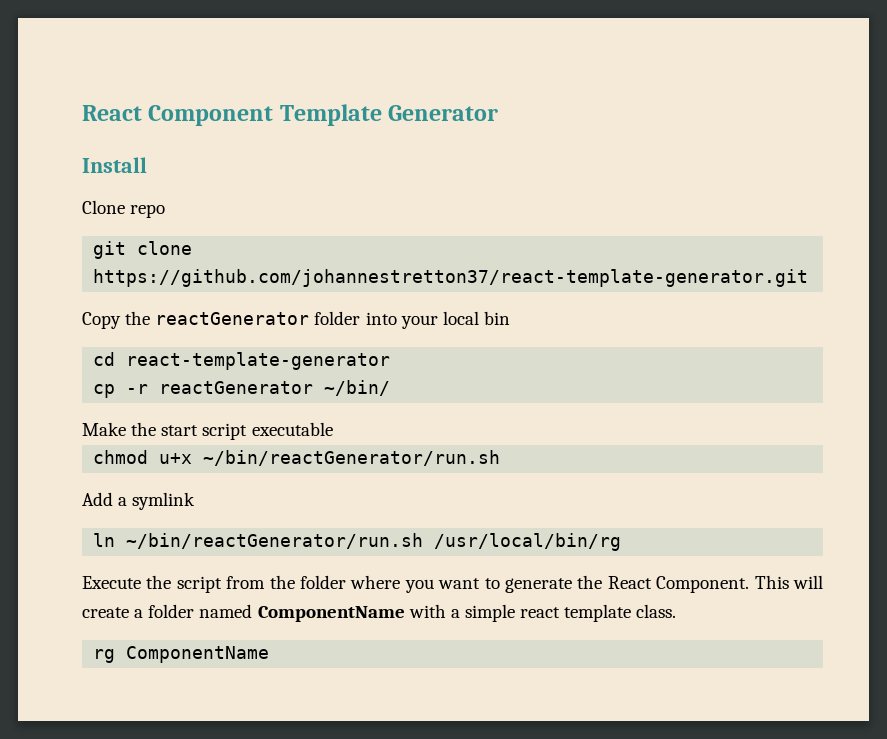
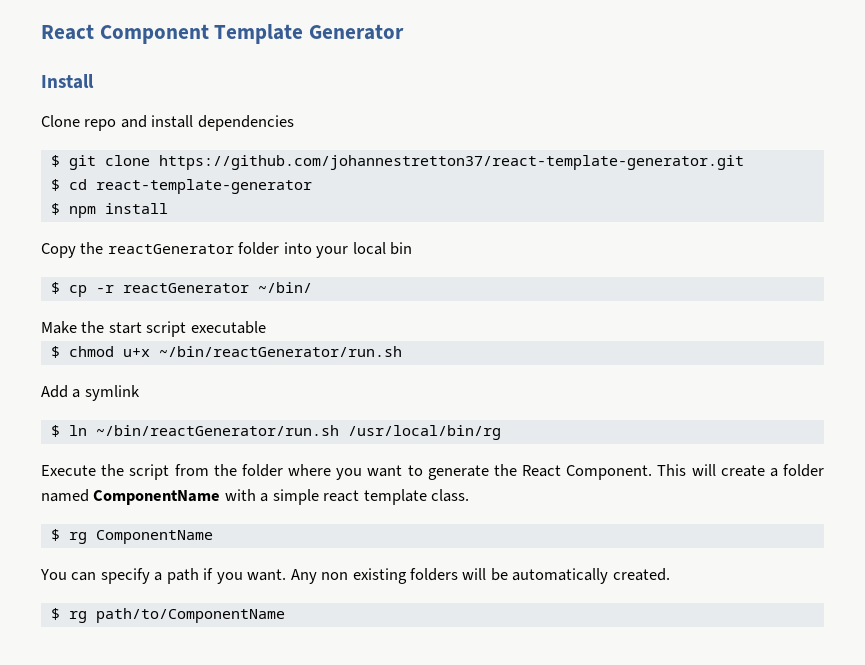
- Clone repo
- git clone https://github.com/johannestretton37/react-template-generator.git
+ Clone repo and install dependencies
+ $ git clone https://github.com/johannestretton37/react-template-generator.git
+ $ cd react-template-generator
+ $ npm install
- cd react-template-generator
- cp -r reactGenerator ~/bin/
+ $ cp -r reactGenerator ~/bin/
- chmod u+x ~/bin/reactGenerator/run.sh
+ $ chmod u+x ~/bin/reactGenerator/run.sh
- ln ~/bin/reactGenerator/run.sh /usr/local/bin/rg
+ $ ln ~/bin/reactGenerator/run.sh /usr/local/bin/rg
- rg ComponentName
+ $ rg ComponentName
+ You can specify a path if you want. Any non existing folders will be automatically created.
+ $ rg path/to/ComponentName

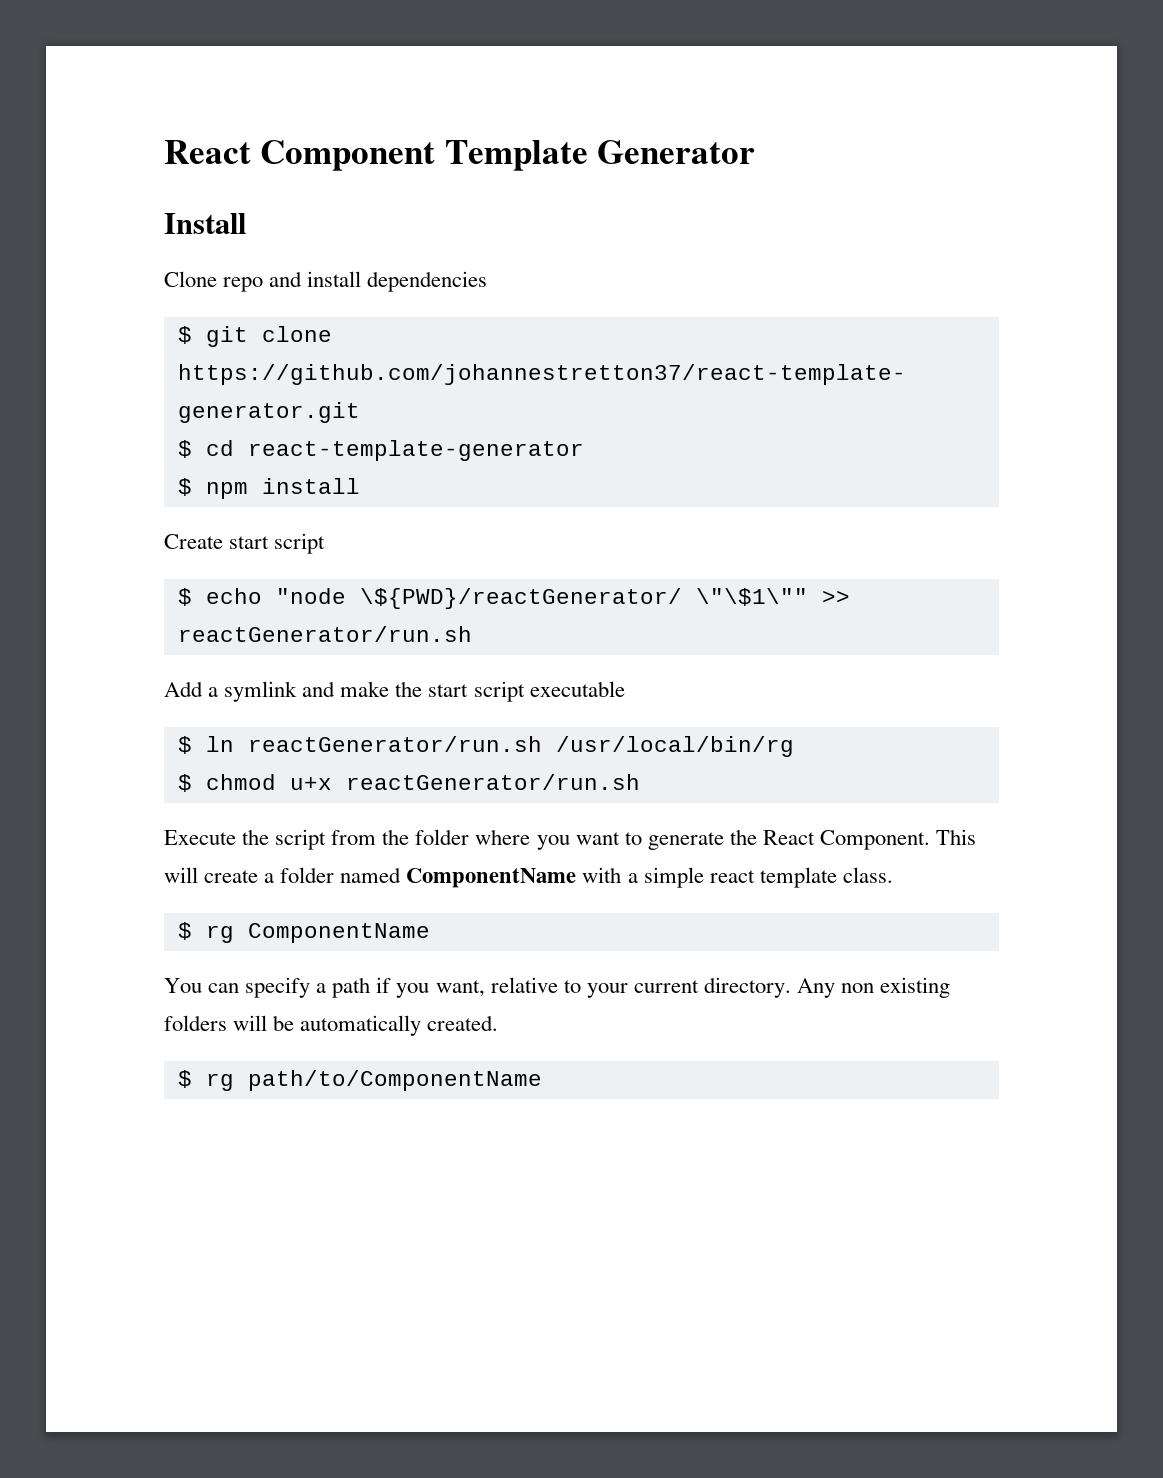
- Copy the reactGenerator folder into your local bin
- $ cp -r reactGenerator ~/bin/
- Make the start script executable
+ Create start script
+ $ echo "node \${PWD}/reactGenerator/ \"\$1\"" >> reactGenerator/run.sh
+ Add a symlink and make the start script executable
+ $ ln reactGenerator/run.sh /usr/local/bin/rg
- $ chmod u+x ~/bin/reactGenerator/run.sh
- Add a symlink
- $ ln ~/bin/reactGenerator/run.sh /usr/local/bin/rg
+ $ chmod u+x reactGenerator/run.sh
- You can specify a path if you want.
+ You can specify a path if you want, relative to your current directory.

